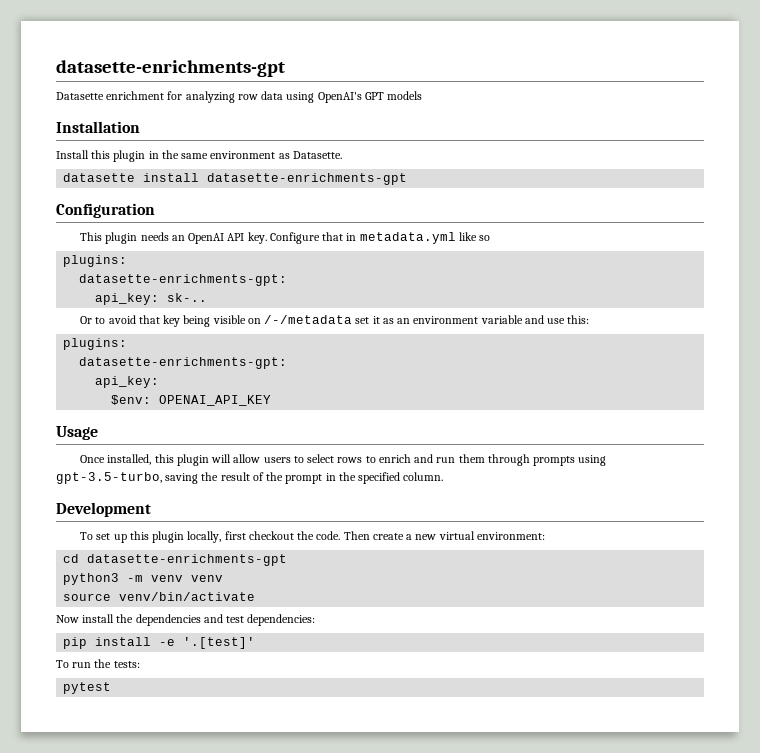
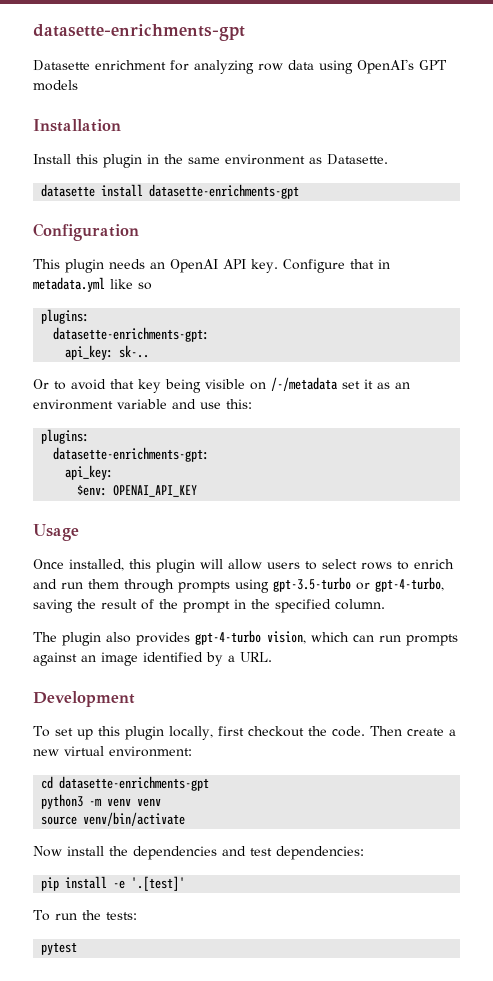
- Once installed, this plugin will allow users to select rows to enrich and run them through prompts using gpt-3.5-turbo, saving the result of the prompt in the specified column.
+ Once installed, this plugin will allow users to select rows to enrich and run them through prompts using gpt-3.5-turbo or gpt-4-turbo, saving the result of the prompt in the specified column.
+ The plugin also provides gpt-4-turbo vision, which can run prompts against an image identified by a URL.

